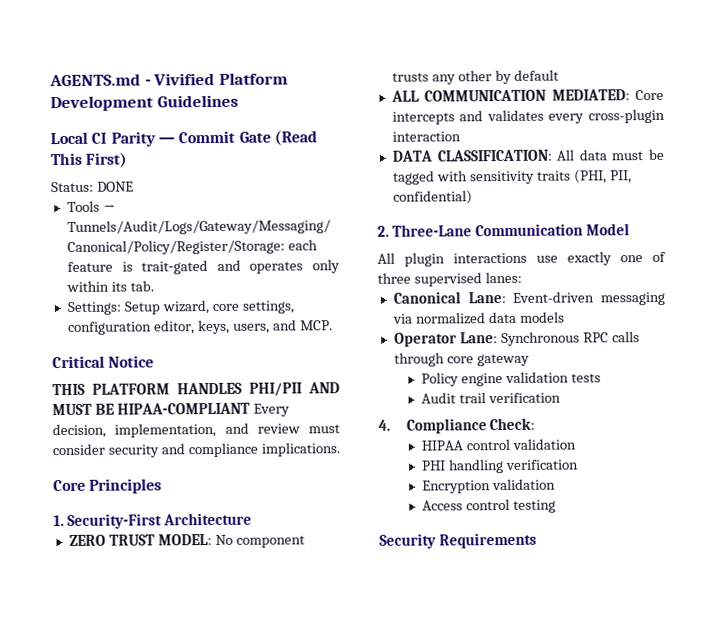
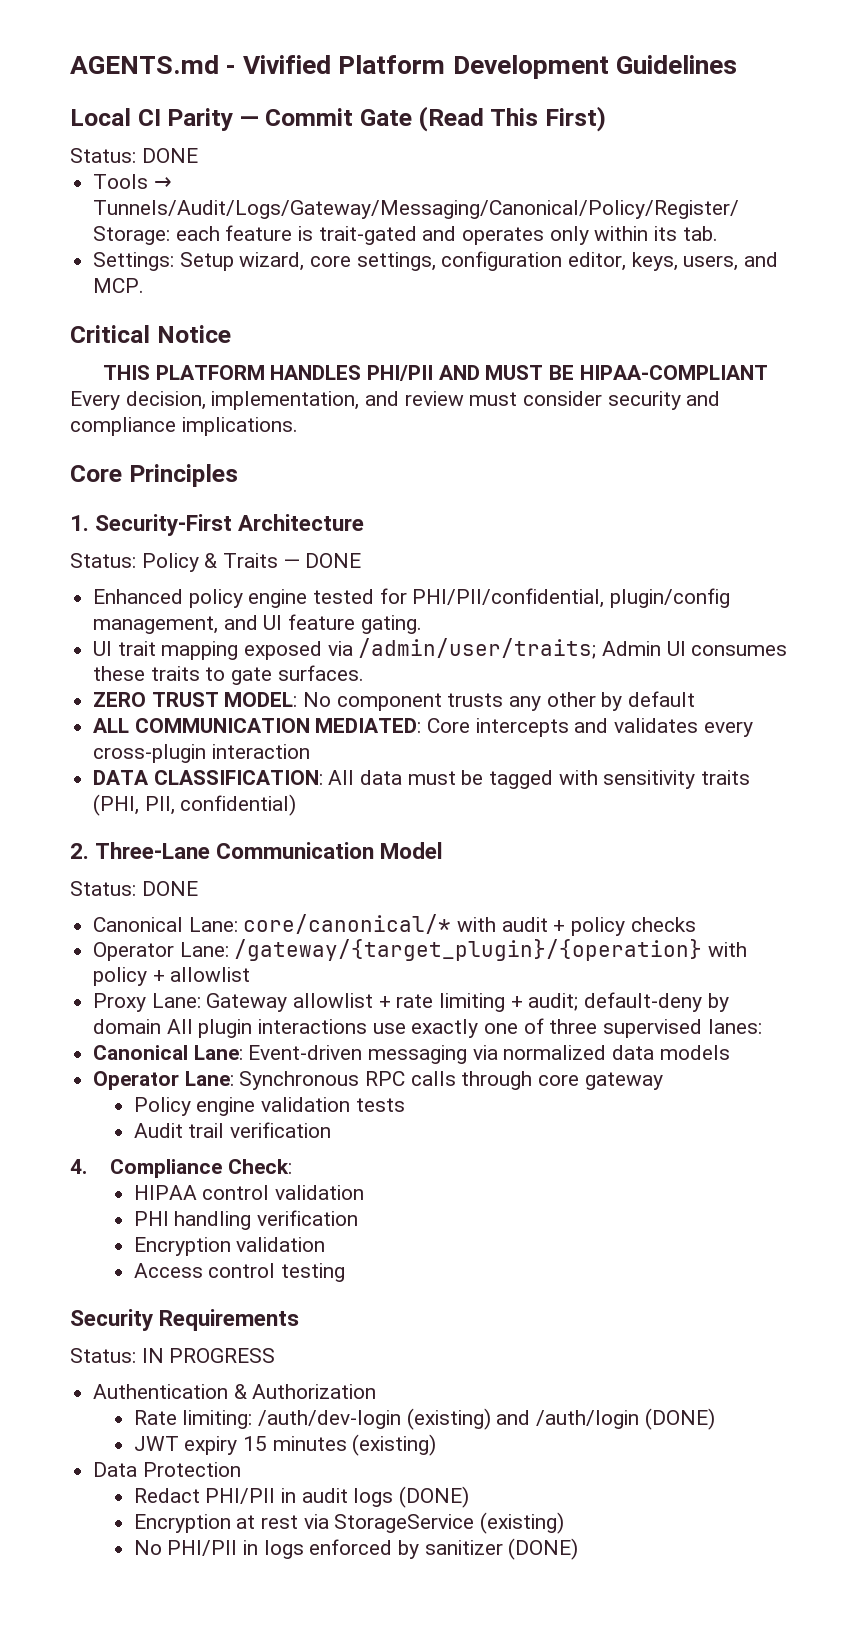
+ Status: Policy & Traits — DONE
+ Enhanced policy engine tested for PHI/PII/confidential, plugin/config management, and UI feature gating.
+ UI trait mapping exposed via /admin/user/traits; Admin UI consumes these traits to gate surfaces.
  2. Three-Lane Communication Model
- All plugin interactions use exactly one of three supervised lanes:
+ Status: DONE
+ Canonical Lane: core/canonical/* with audit + policy checks
+ Operator Lane: /gateway/{target_plugin}/{operation} with policy + allowlist
+ Proxy Lane: Gateway allowlist + rate limiting + audit; default-deny by domain All plugin interactions use exactly one of three supervised lanes:
+ Status: IN PROGRESS
+ Authentication & Authorization
+ Rate limiting: /auth/dev-login (existing) and /auth/login (DONE)
+ JWT expiry 15 minutes (existing)
+ Data Protection
+ Redact PHI/PII in audit logs (DONE)
+ Encryption at rest via StorageService (existing)
+ No PHI/PII in logs enforced by sanitizer (DONE)

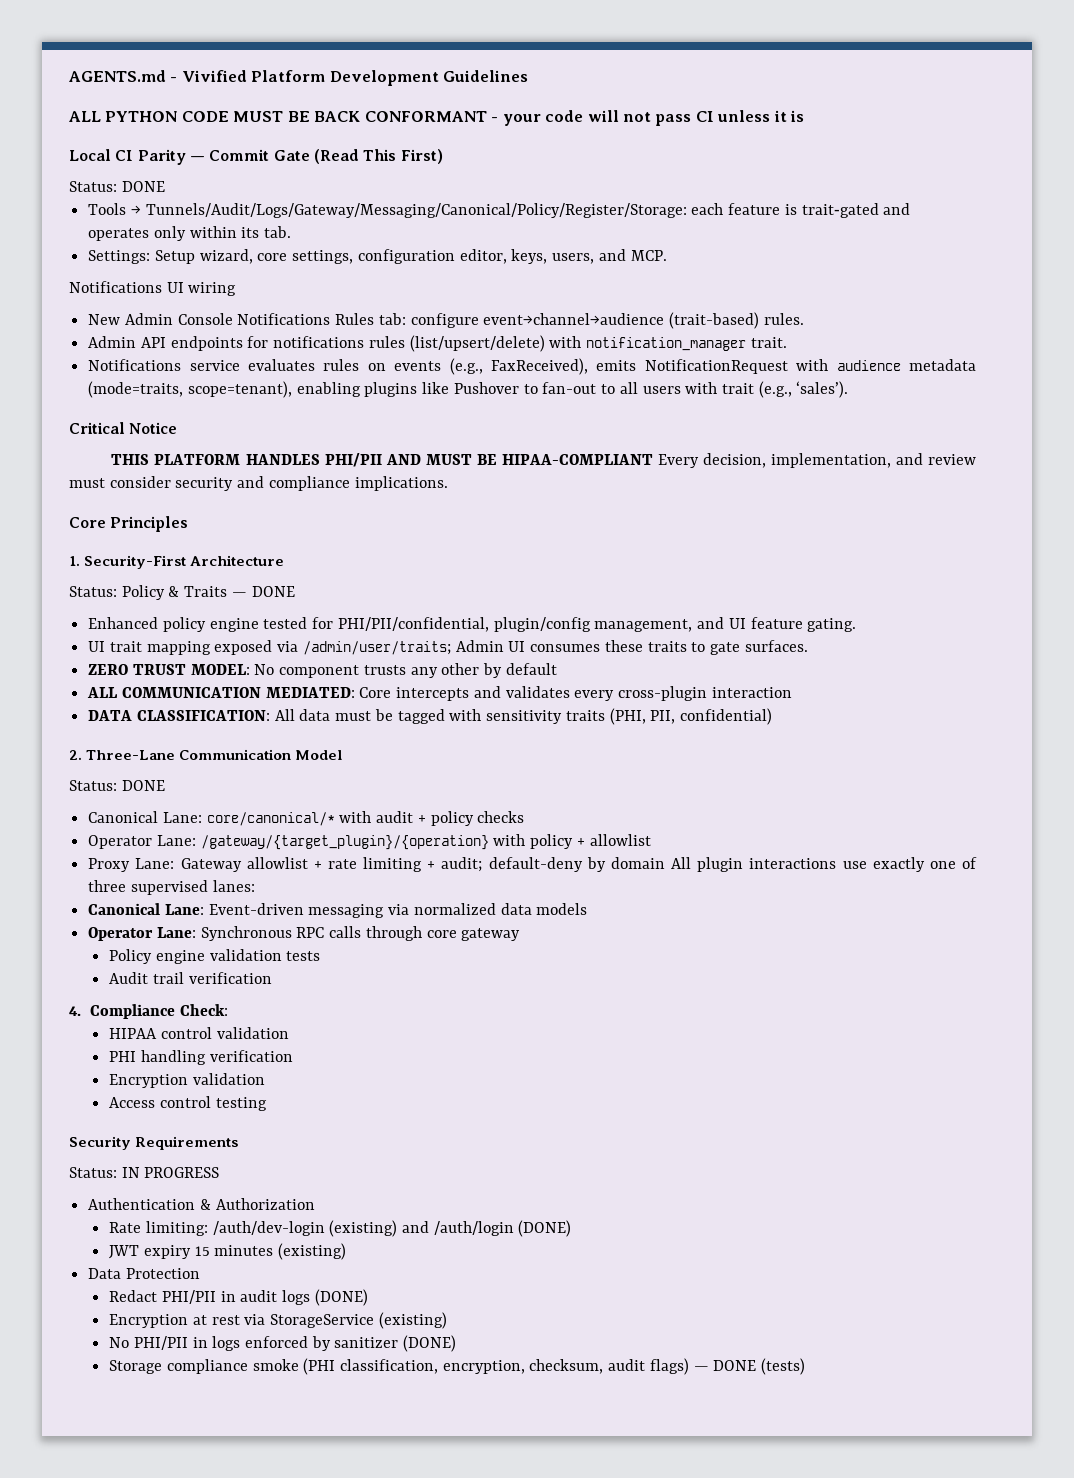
+ ALL PYTHON CODE MUST BE BACK CONFORMANT - your code will not pass CI unless it is
+ Notifications UI wiring
+ New Admin Console Notifications Rules tab: configure event→channel→audience (trait-based) rules.
+ Admin API endpoints for notifications rules (list/upsert/delete) with notification_manager trait.
+ Notifications service evaluates rules on events (e.g., FaxReceived), emits NotificationRequest with audience metadata (mode=traits, scope=tenant), enabling plugins like Pushover to fan-out to all users with trait (e.g., ‘sales’).
+ Storage compliance smoke (PHI classification, encryption, checksum, audit flags) — DONE (tests)

